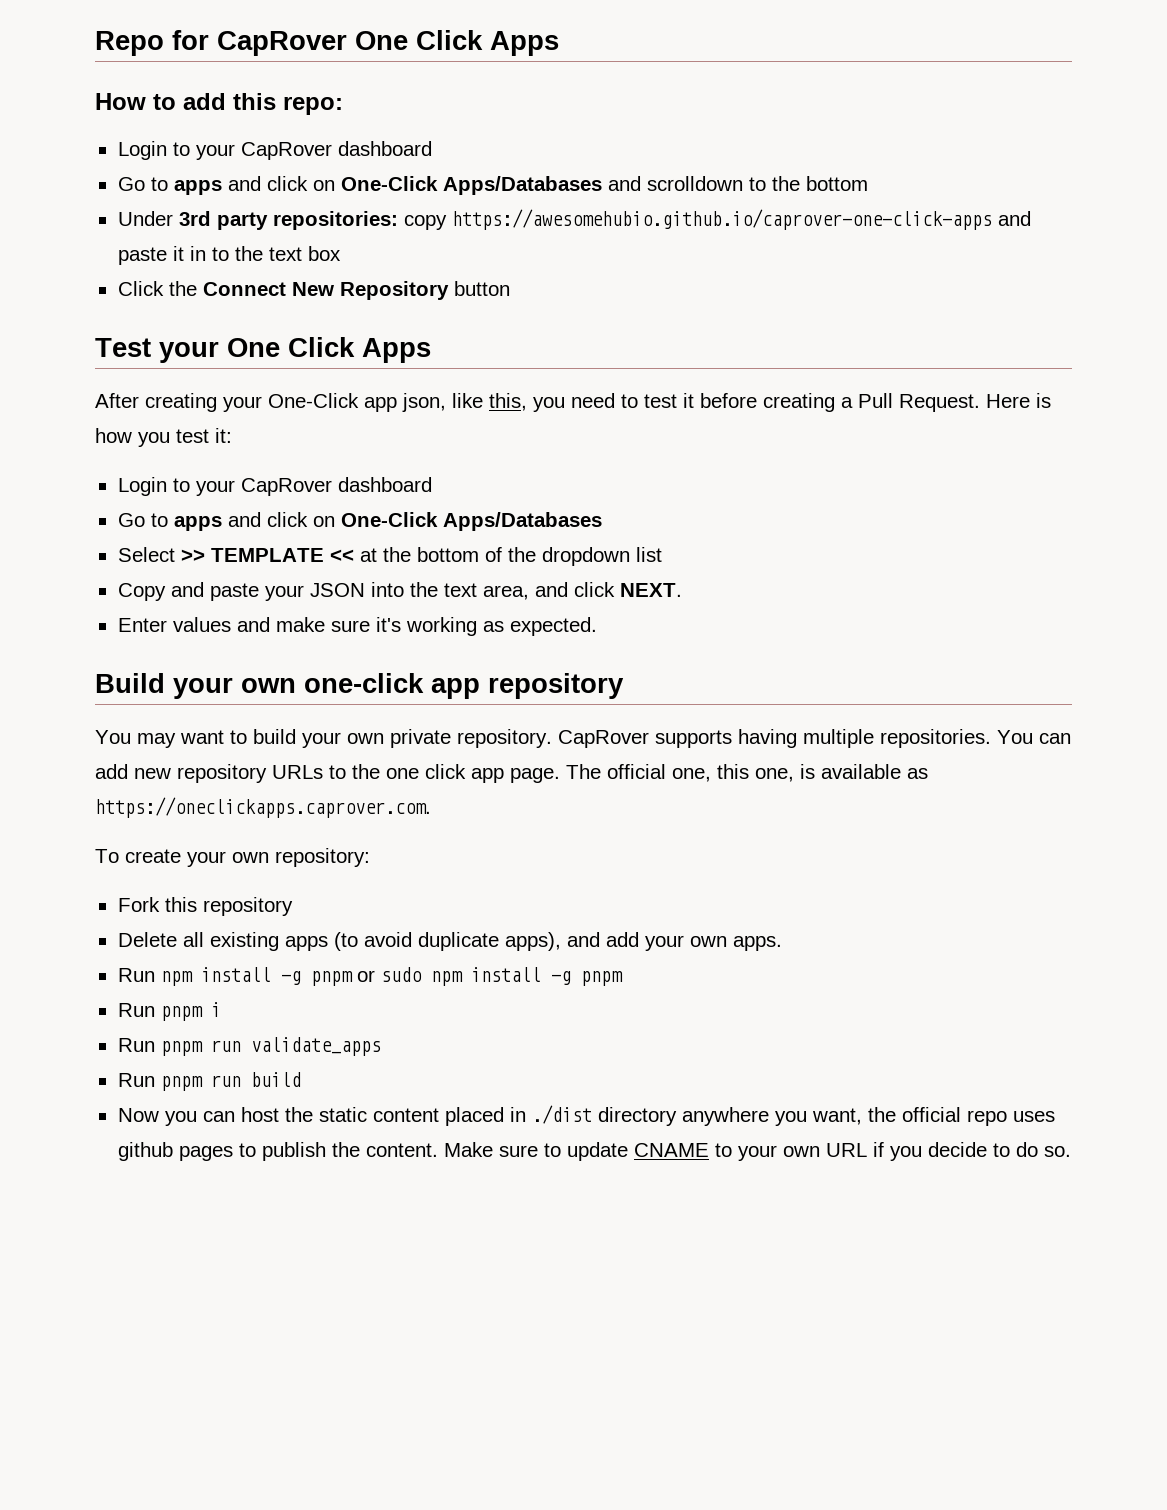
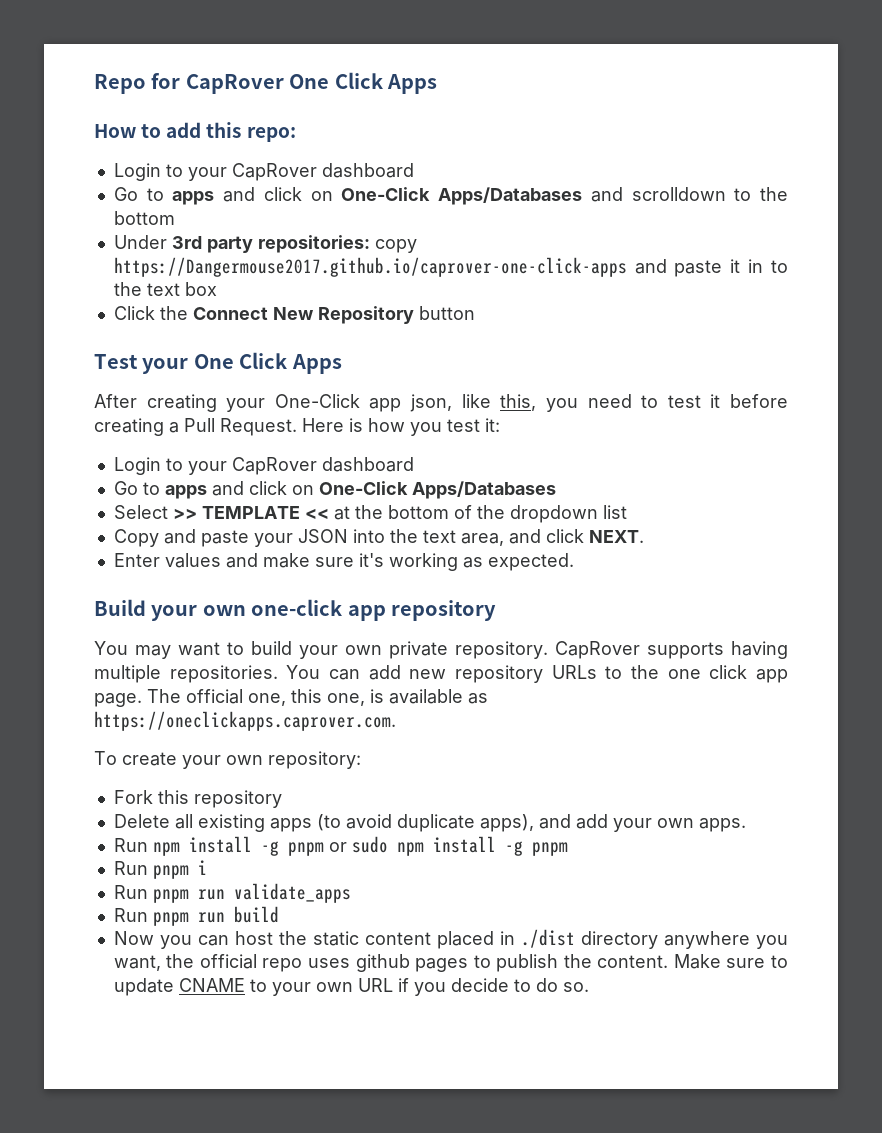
- Under 3rd party repositories: copy https://awesomehubio.github.io/caprover-one-click-apps and paste it in to the text box
+ Under 3rd party repositories: copy https://Dangermouse2017.github.io/caprover-one-click-apps and paste it in to the text box

